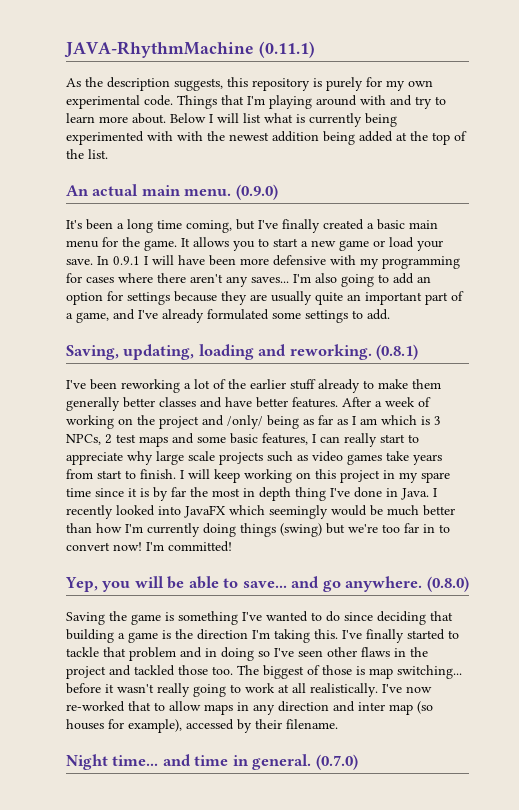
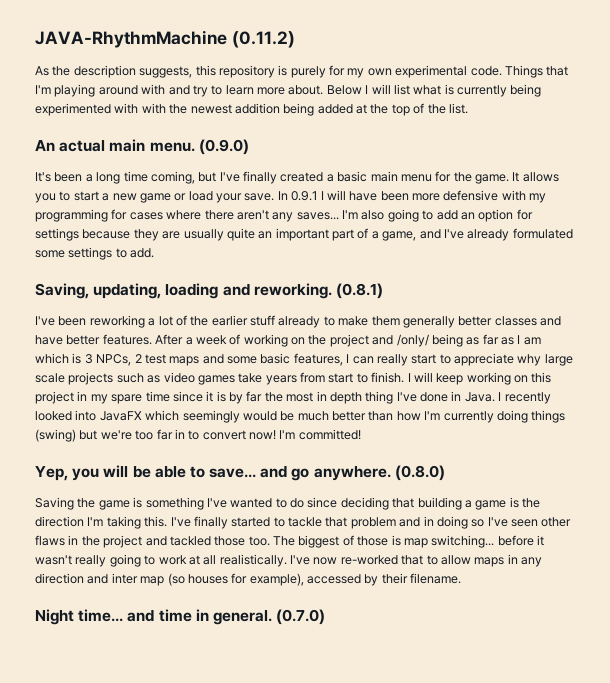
- JAVA-RhythmMachine (0.11.1)
+ JAVA-RhythmMachine (0.11.2)

